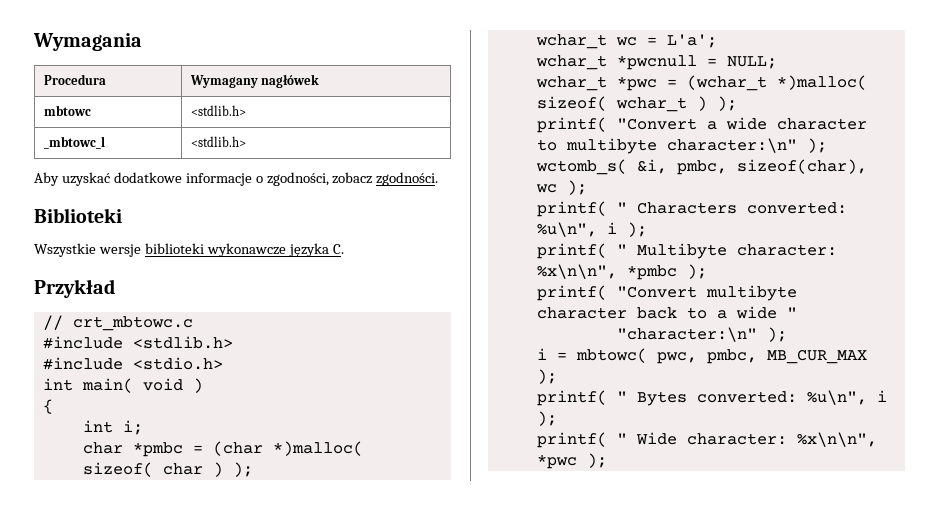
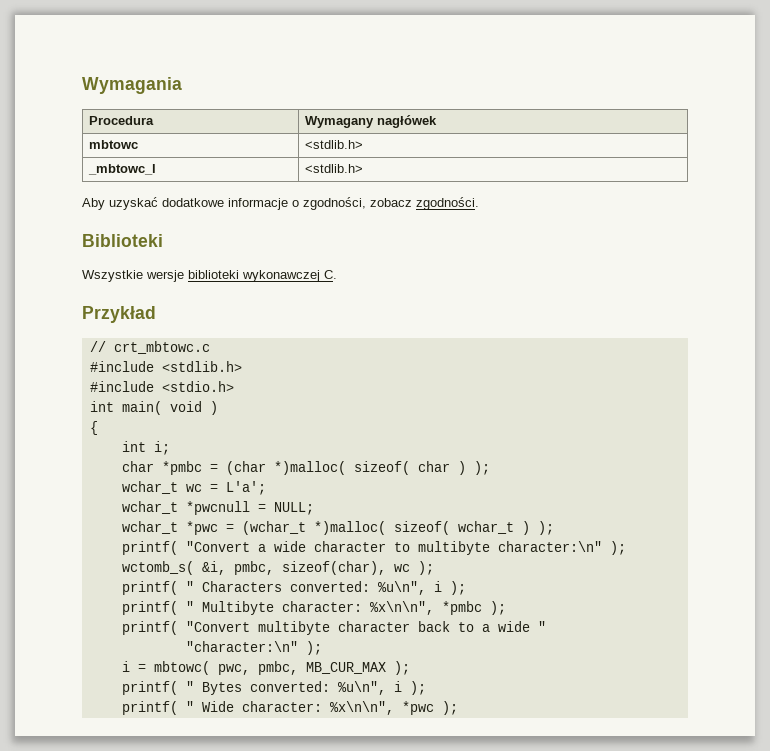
- Wszystkie wersje biblioteki wykonawcze języka C.
+ Wszystkie wersje biblioteki wykonawczej C.

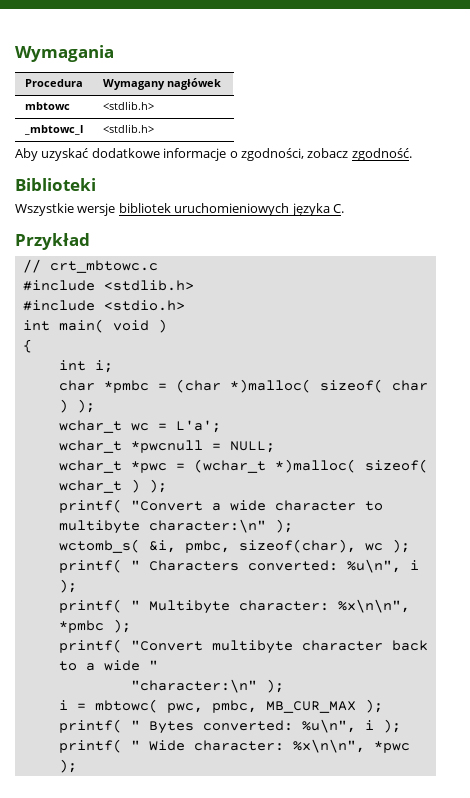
- Aby uzyskać dodatkowe informacje o zgodności, zobacz zgodności.
+ Aby uzyskać dodatkowe informacje o zgodności, zobacz zgodność.
- Wszystkie wersje biblioteki wykonawczej C.
+ Wszystkie wersje bibliotek uruchomieniowych języka C.

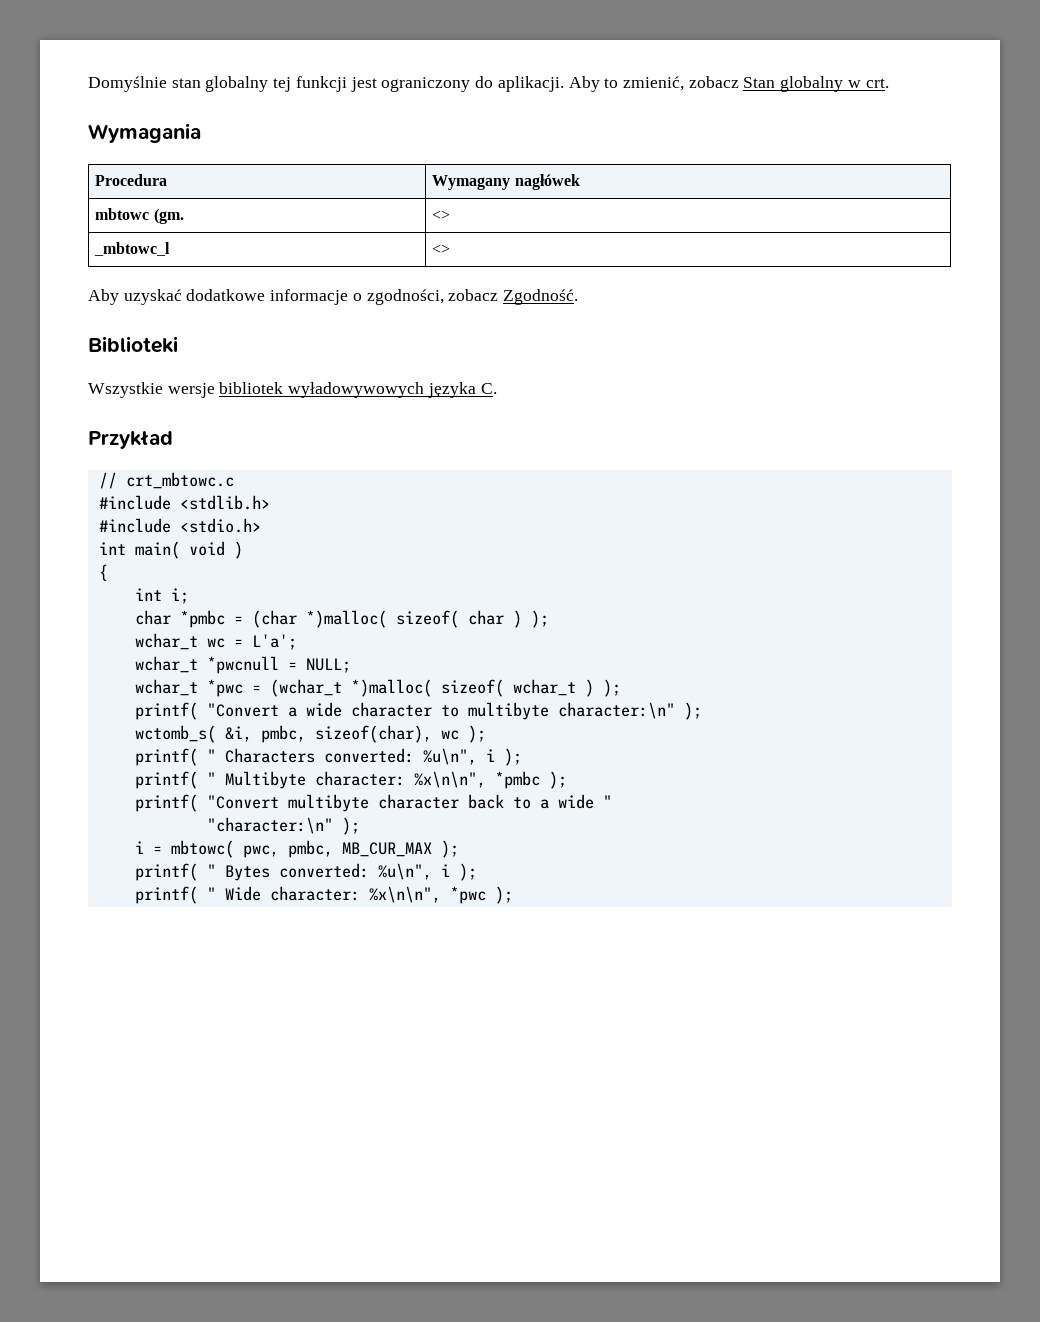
+ Domyślnie stan globalny tej funkcji jest ograniczony do aplikacji. Aby to zmienić, zobacz Stan globalny w crt.
- mbtowc | <stdlib.h>
+ mbtowc (gm. | <>
- _mbtowc_l | <stdlib.h>
+ _mbtowc_l | <>
- Aby uzyskać dodatkowe informacje o zgodności, zobacz zgodność.
+ Aby uzyskać dodatkowe informacje o zgodności, zobacz Zgodność.
- Wszystkie wersje bibliotek uruchomieniowych języka C.
+ Wszystkie wersje bibliotek wyładowywowych języka C.

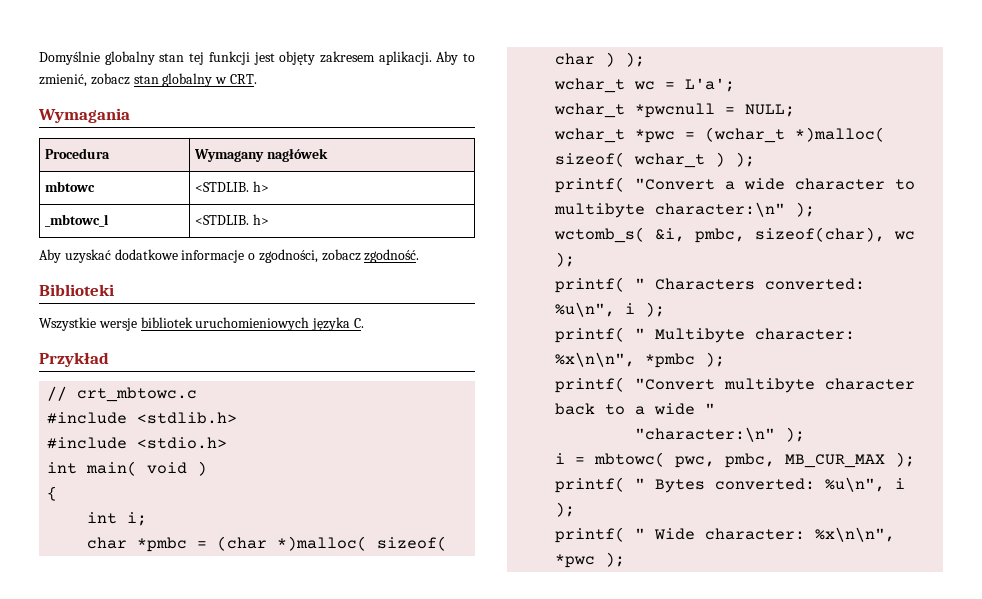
- Domyślnie stan globalny tej funkcji jest ograniczony do aplikacji.
+ Domyślnie globalny stan tej funkcji jest objęty zakresem aplikacji.
- Aby to zmienić, zobacz Stan globalny w crt.
+ Aby to zmienić, zobacz stan globalny w CRT.
- mbtowc (gm. | <>
+ mbtowc | <STDLIB. h>
- _mbtowc_l | <>
+ _mbtowc_l | <STDLIB. h>
- Aby uzyskać dodatkowe informacje o zgodności, zobacz Zgodność.
+ Aby uzyskać dodatkowe informacje o zgodności, zobacz zgodność.
- Wszystkie wersje bibliotek wyładowywowych języka C.
+ Wszystkie wersje bibliotek uruchomieniowych języka C.

